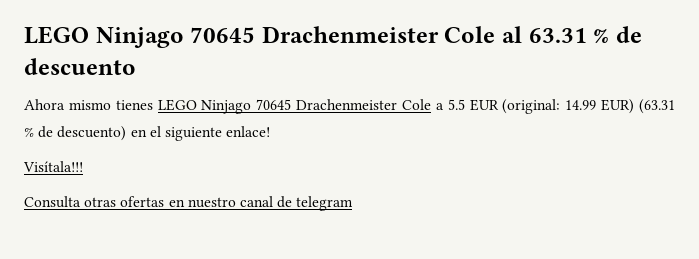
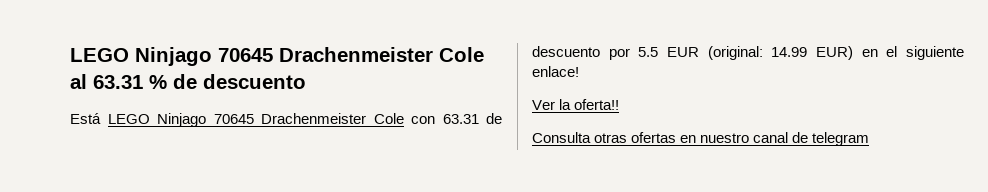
- Ahora mismo tienes LEGO Ninjago 70645 Drachenmeister Cole a 5.5 EUR (original: 14.99 EUR) (63.31 % de descuento) en el siguiente enlace!
+ Está LEGO Ninjago 70645 Drachenmeister Cole con 63.31 de descuento por 5.5 EUR (original: 14.99 EUR) en el siguiente enlace!
- Visítala!!!
+ Ver la oferta!!

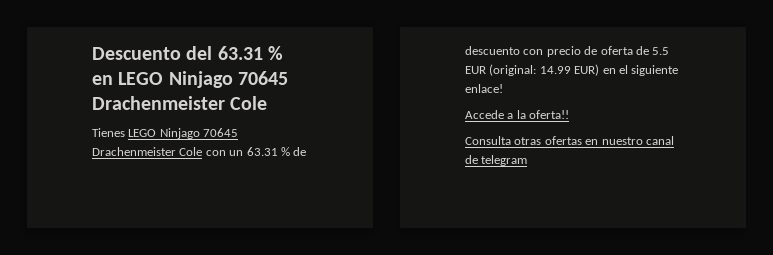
- LEGO Ninjago 70645 Drachenmeister Cole al 63.31 % de descuento
- Está LEGO Ninjago 70645 Drachenmeister Cole con 63.31 de descuento por 5.5 EUR (original: 14.99 EUR) en el siguiente enlace!
+ Descuento del 63.31 % en LEGO Ninjago 70645 Drachenmeister Cole
+ Tienes LEGO Ninjago 70645 Drachenmeister Cole con un 63.31 % de descuento con precio de oferta de 5.5 EUR (original: 14.99 EUR) en el siguiente enlace!
- Ver la oferta!!
+ Accede a la oferta!!

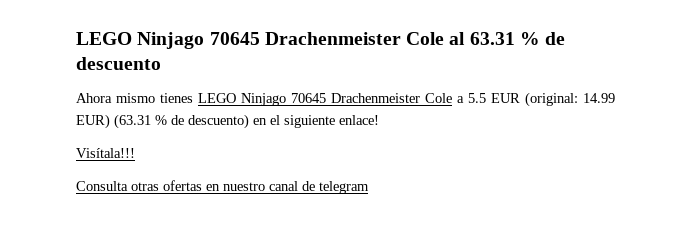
- Descuento del 63.31 % en LEGO Ninjago 70645 Drachenmeister Cole
- Tienes LEGO Ninjago 70645 Drachenmeister Cole con un 63.31 % de descuento con precio de oferta de 5.5 EUR (original: 14.99 EUR) en el siguiente enlace!
+ LEGO Ninjago 70645 Drachenmeister Cole al 63.31 % de descuento
+ Ahora mismo tienes LEGO Ninjago 70645 Drachenmeister Cole a 5.5 EUR (original: 14.99 EUR) (63.31 % de descuento) en el siguiente enlace!
- Accede a la oferta!!
+ Visítala!!!

